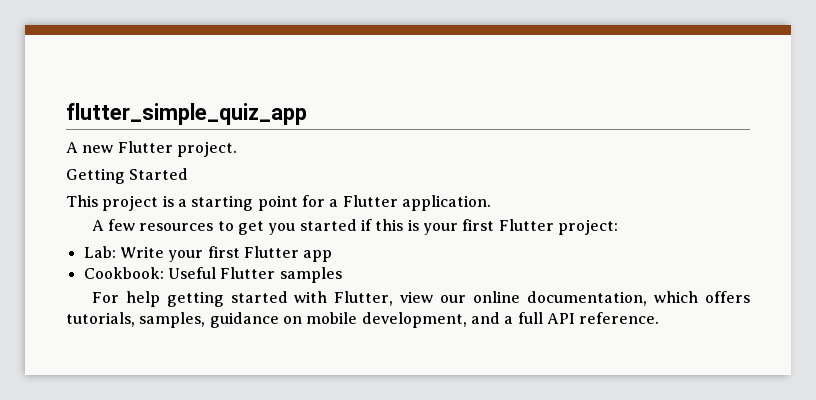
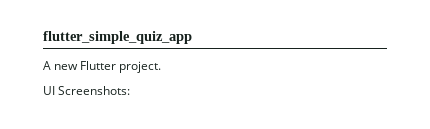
- Getting Started
- This project is a starting point for a Flutter application.
- A few resources to get you started if this is your first Flutter project:
- Lab: Write your first Flutter app
- Cookbook: Useful Flutter samples
- For help getting started with Flutter, view our online documentation, which offers tutorials, samples, guidance on mobile development, and a full API reference.
+ UI Screenshots:

